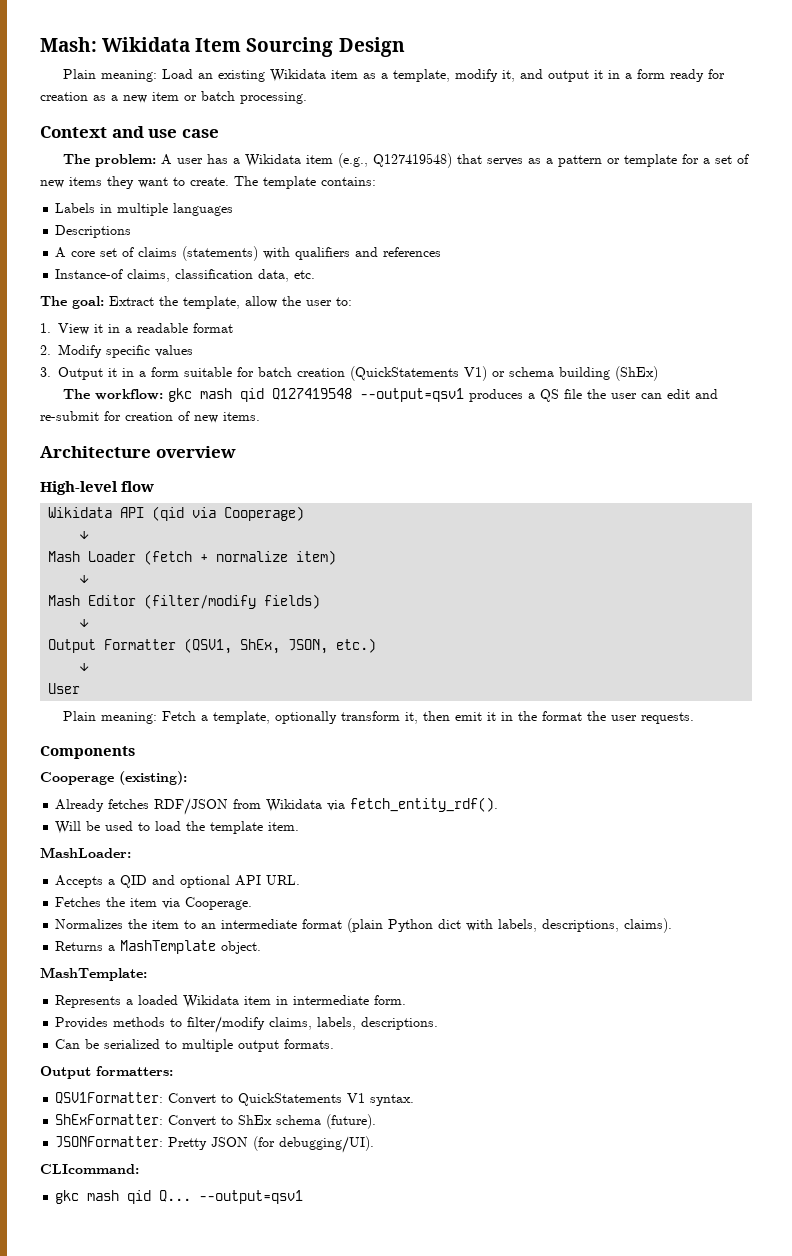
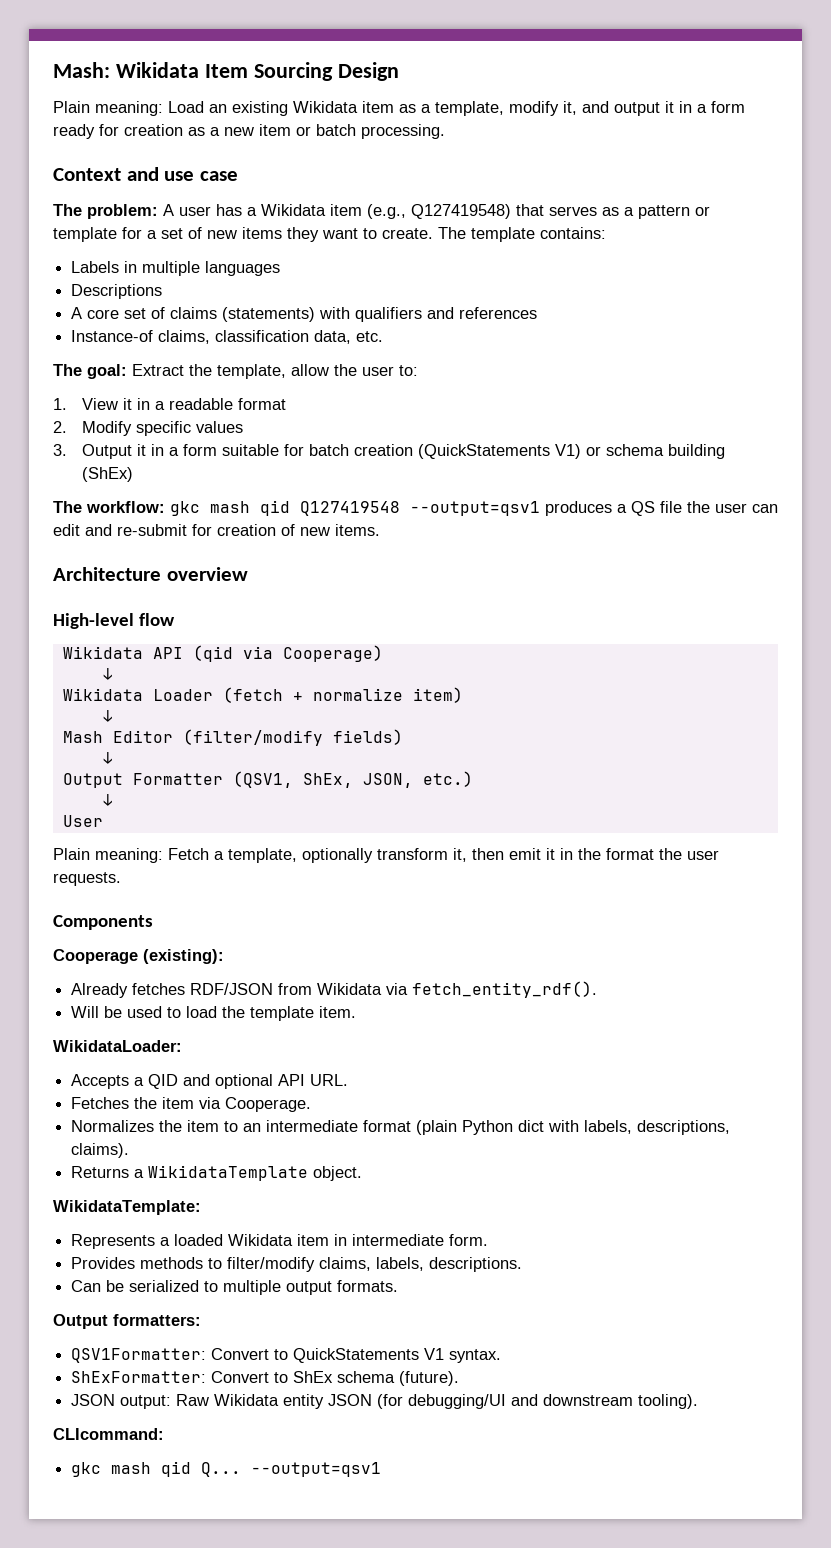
- Mash Loader (fetch + normalize item)
+ Wikidata Loader (fetch + normalize item)
- MashLoader:
+ WikidataLoader:
- Returns a MashTemplate object.
+ Returns a WikidataTemplate object.
- MashTemplate:
+ WikidataTemplate:
- JSONFormatter: Pretty JSON (for debugging/UI).
+ JSON output: Raw Wikidata entity JSON (for debugging/UI and downstream tooling).

